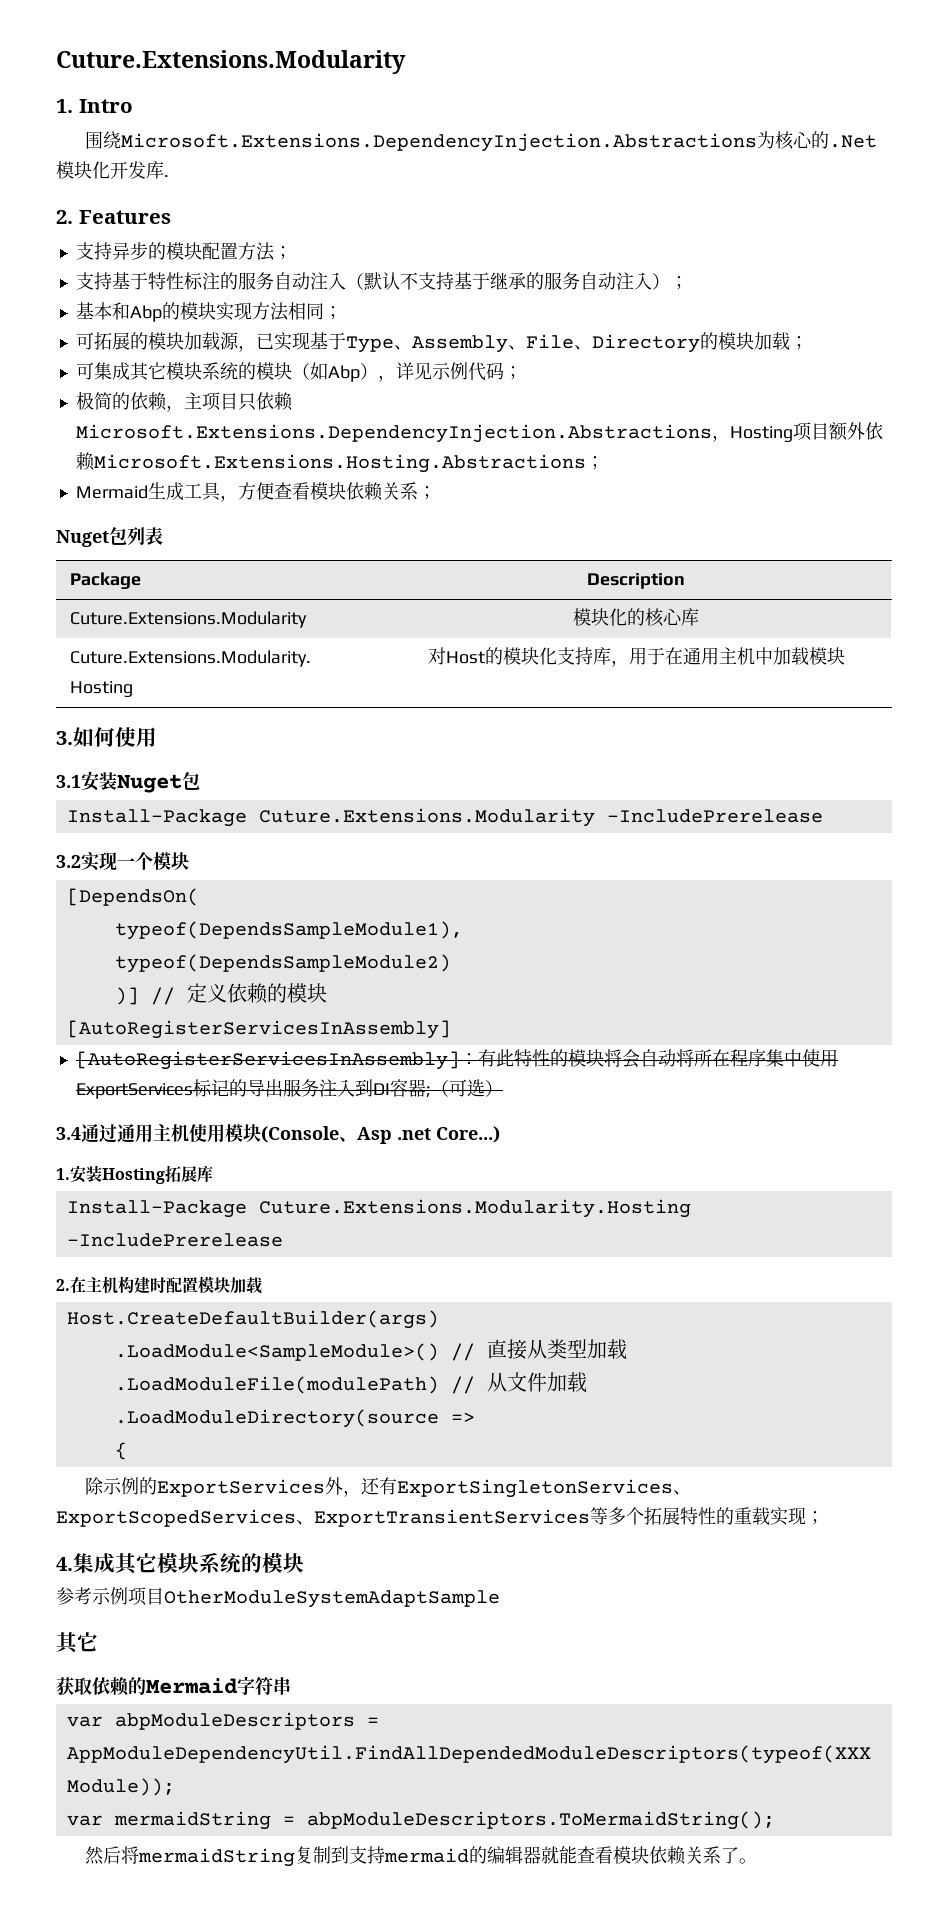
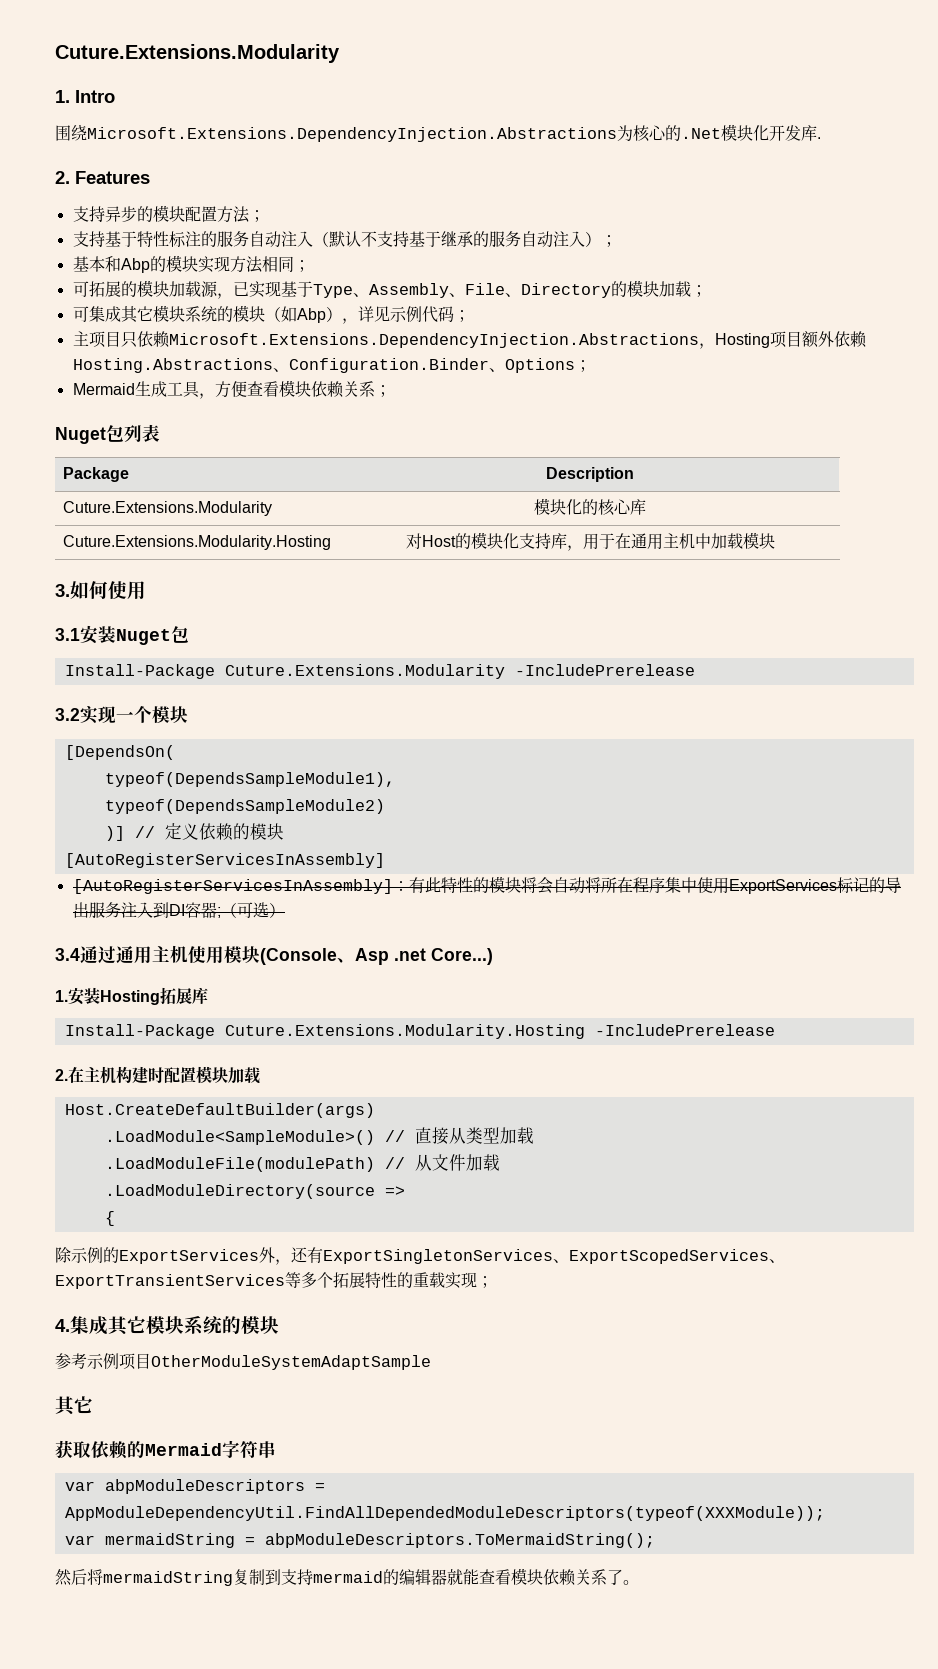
- 极简的依赖，主项目只依赖Microsoft.Extensions.DependencyInjection.Abstractions，Hosting项目额外依赖Microsoft.Extensions.Hosting.Abstractions；
+ 主项目只依赖Microsoft.Extensions.DependencyInjection.Abstractions，Hosting项目额外依赖Hosting.Abstractions、Configuration.Binder、Options；

